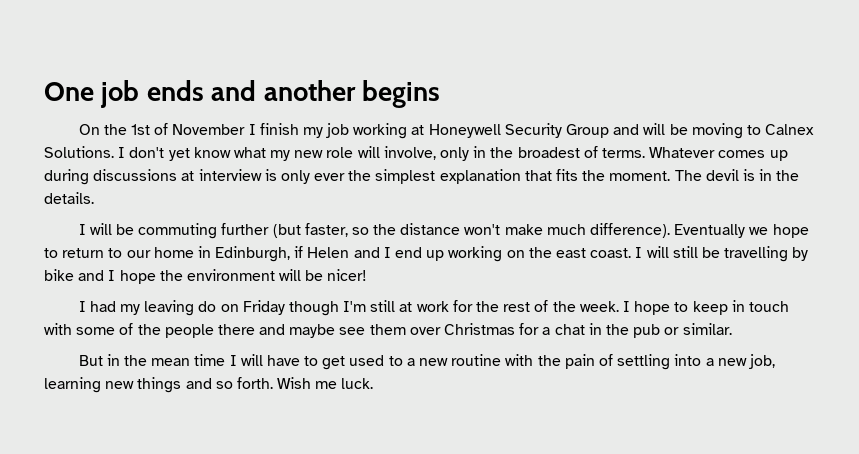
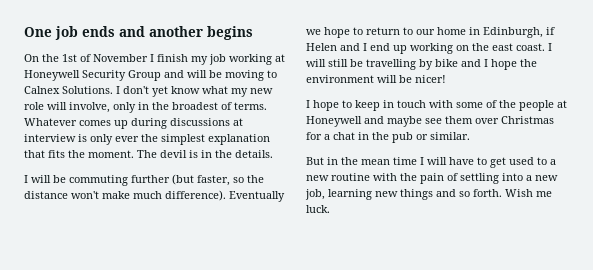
- I had my leaving do on Friday though I'm still at work for the rest of the week. I hope to keep in touch with some of the people there and maybe see them over Christmas for a chat in the pub or similar.
+ I hope to keep in touch with some of the people at Honeywell and maybe see them over Christmas for a chat in the pub or similar.

